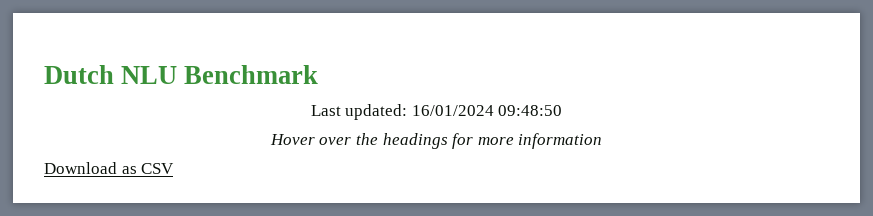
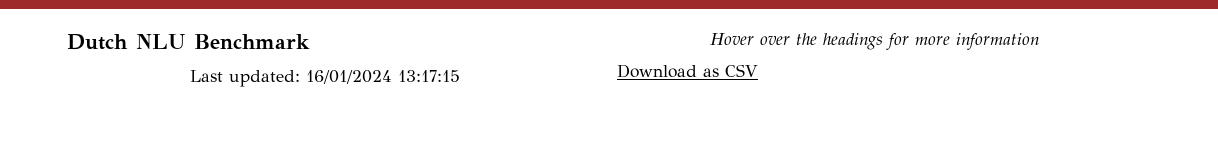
- Last updated: 16/01/2024 09:48:50
+ Last updated: 16/01/2024 13:17:15

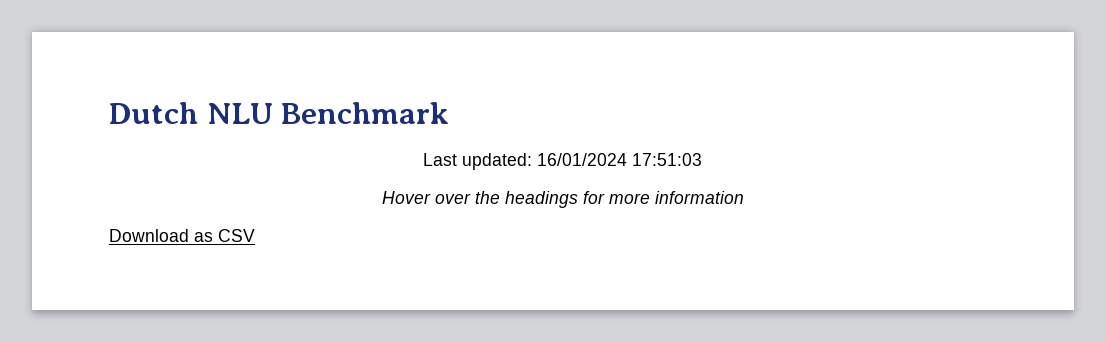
- Last updated: 16/01/2024 13:17:15
+ Last updated: 16/01/2024 17:51:03

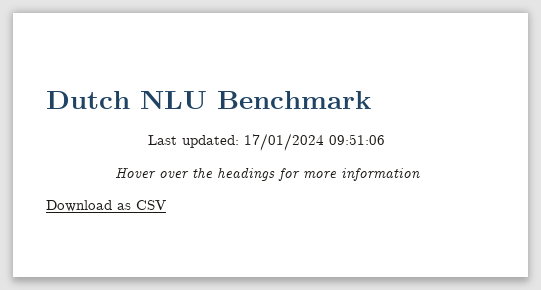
- Last updated: 16/01/2024 17:51:03
+ Last updated: 17/01/2024 09:51:06

